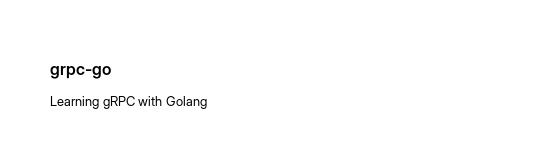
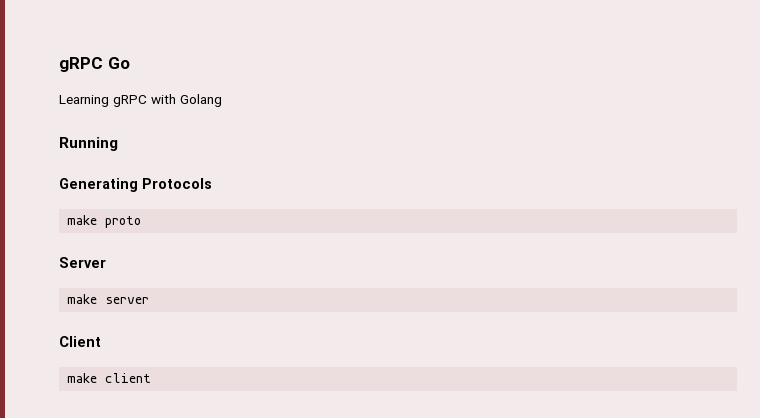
- grpc-go
+ gRPC Go
+ Running
+ Generating Protocols
+ make proto
+ Server
+ make server
+ Client
+ make client

